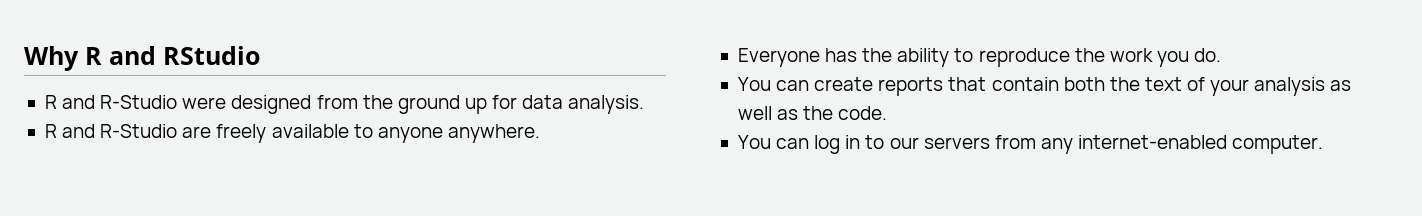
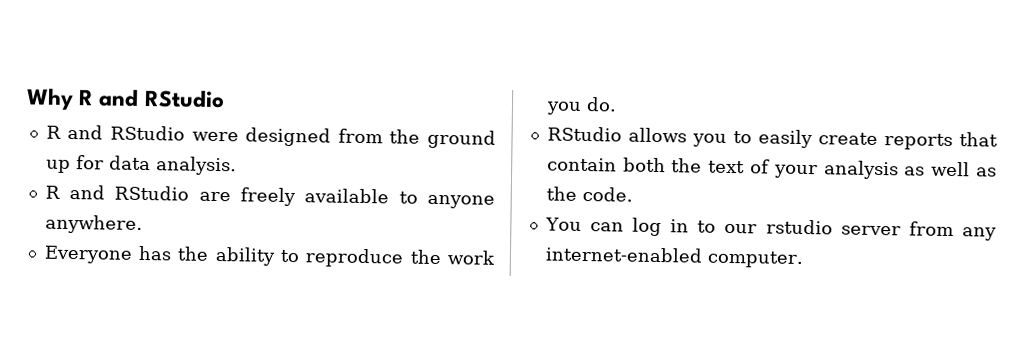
- R and R-Studio were designed from the ground up for data analysis.
+ R and RStudio were designed from the ground up for data analysis.
- R and R-Studio are freely available to anyone anywhere.
+ R and RStudio are freely available to anyone anywhere.
- You can create reports that contain both the text of your analysis as well as the code.
+ RStudio allows you to easily create reports that contain both the text of your analysis as well as the code.
- You can log in to our servers from any internet-enabled computer.
+ You can log in to our rstudio server from any internet-enabled computer.

